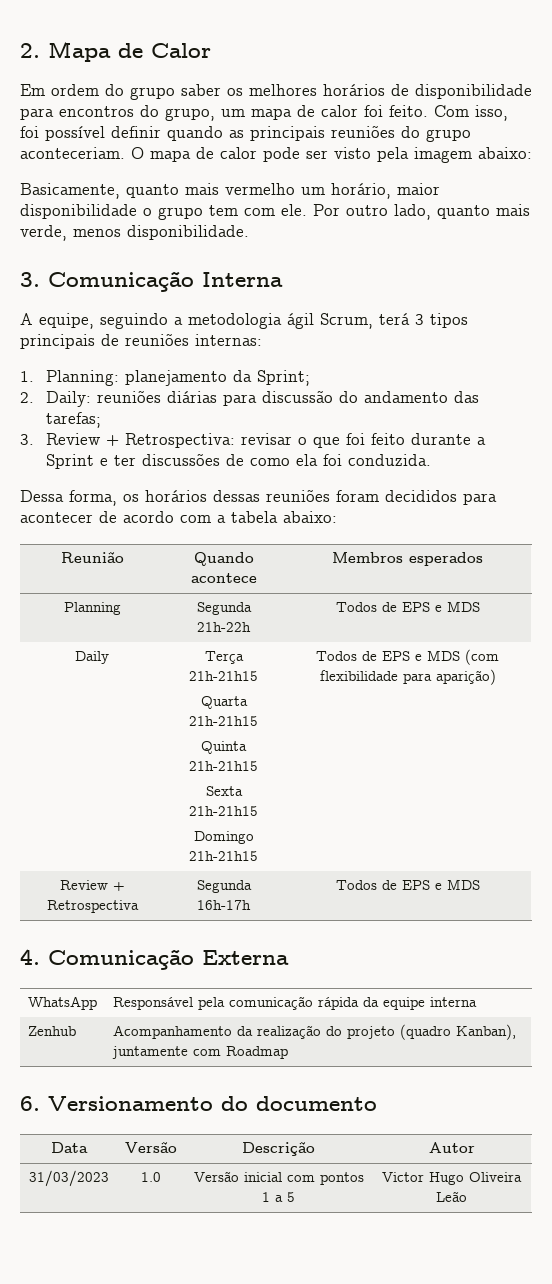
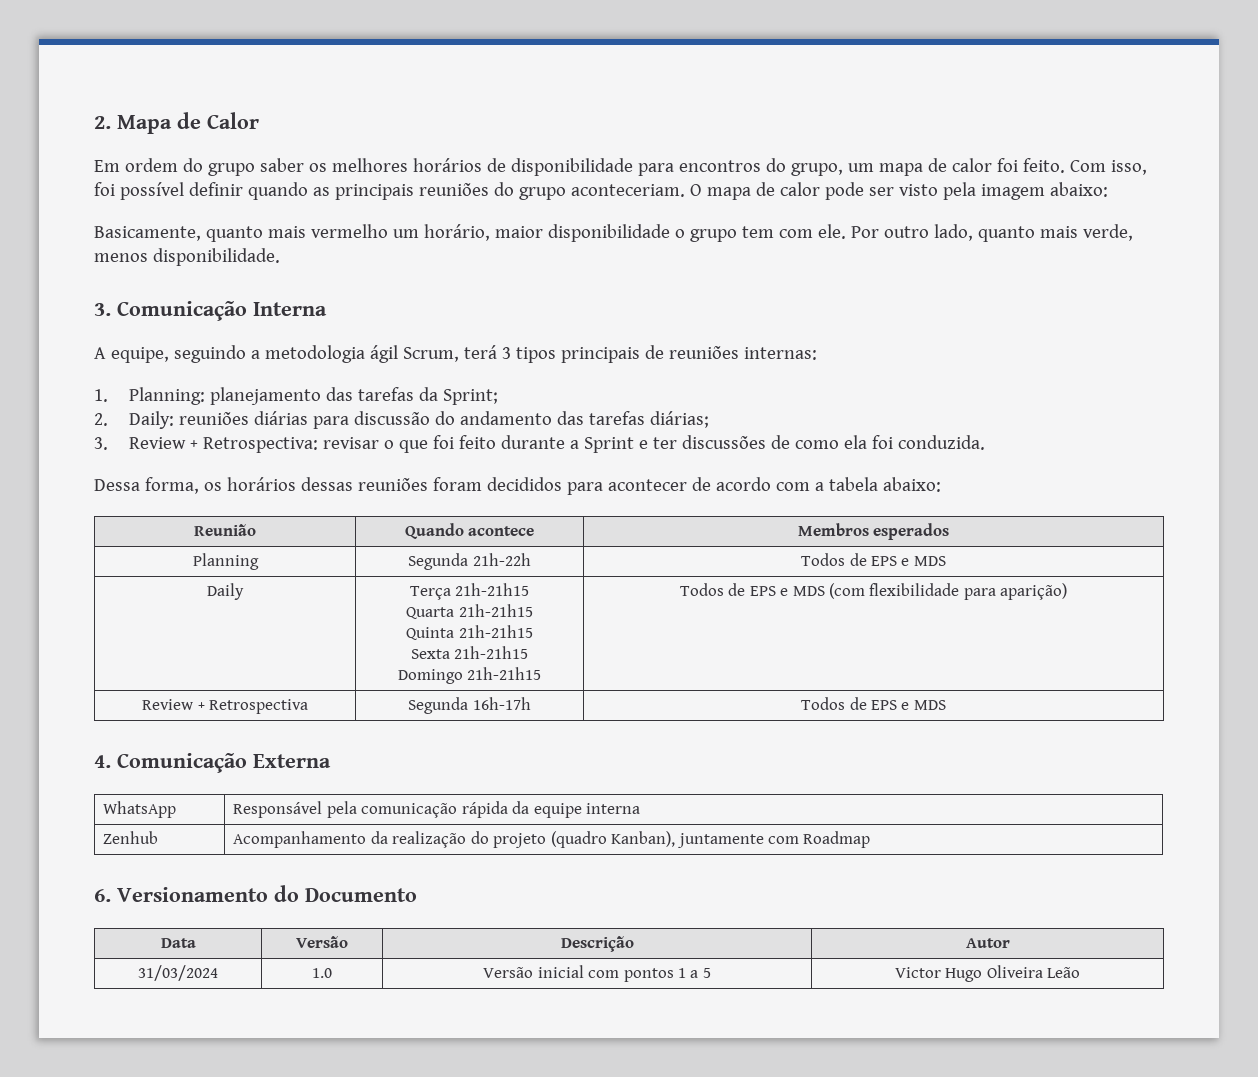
- 1. Planning: planejamento da Sprint;
+ 1. Planning: planejamento das tarefas da Sprint;
- 2. Daily: reuniões diárias para discussão do andamento das tarefas;
+ 2. Daily: reuniões diárias para discussão do andamento das tarefas diárias;
- 6. Versionamento do documento
+ 6. Versionamento do Documento
- 31/03/2023 | 1.0 | Versão inicial com pontos 1 a 5 | Victor Hugo Oliveira Leão
+ 31/03/2024 | 1.0 | Versão inicial com pontos 1 a 5 | Victor Hugo Oliveira Leão

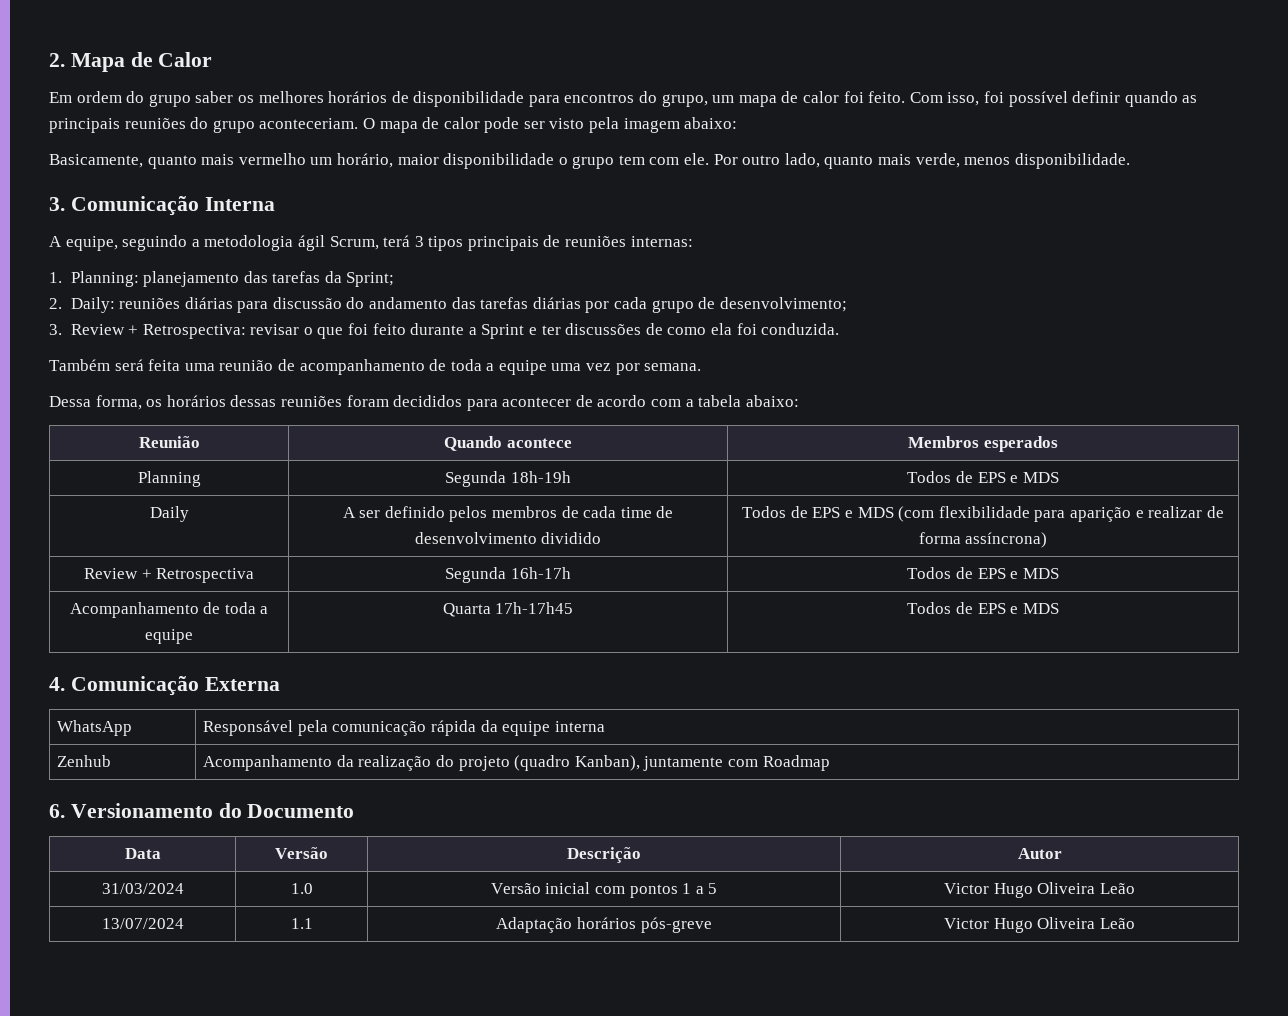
- 2. Daily: reuniões diárias para discussão do andamento das tarefas diárias;
+ 2. Daily: reuniões diárias para discussão do andamento das tarefas diárias por cada grupo de desenvolvimento;
+ Também será feita uma reunião de acompanhamento de toda a equipe uma vez por semana.
- Planning | Segunda 21h-22h | Todos de EPS e MDS
+ Planning | Segunda 18h-19h | Todos de EPS e MDS
- Daily | Terça 21h-21h15
- Quarta 21h-21h15
- Quinta 21h-21h15
- Sexta 21h-21h15
- Domingo 21h-21h15 | Todos de EPS e MDS (com flexibilidade para aparição)
+ Daily | A ser definido pelos membros de cada time de desenvolvimento dividido | Todos de EPS e MDS (com flexibilidade para aparição e realizar de forma assíncrona)
+ Acompanhamento de toda a equipe | Quarta 17h-17h45 | Todos de EPS e MDS
+ 13/07/2024 | 1.1 | Adaptação horários pós-greve | Victor Hugo Oliveira Leão

